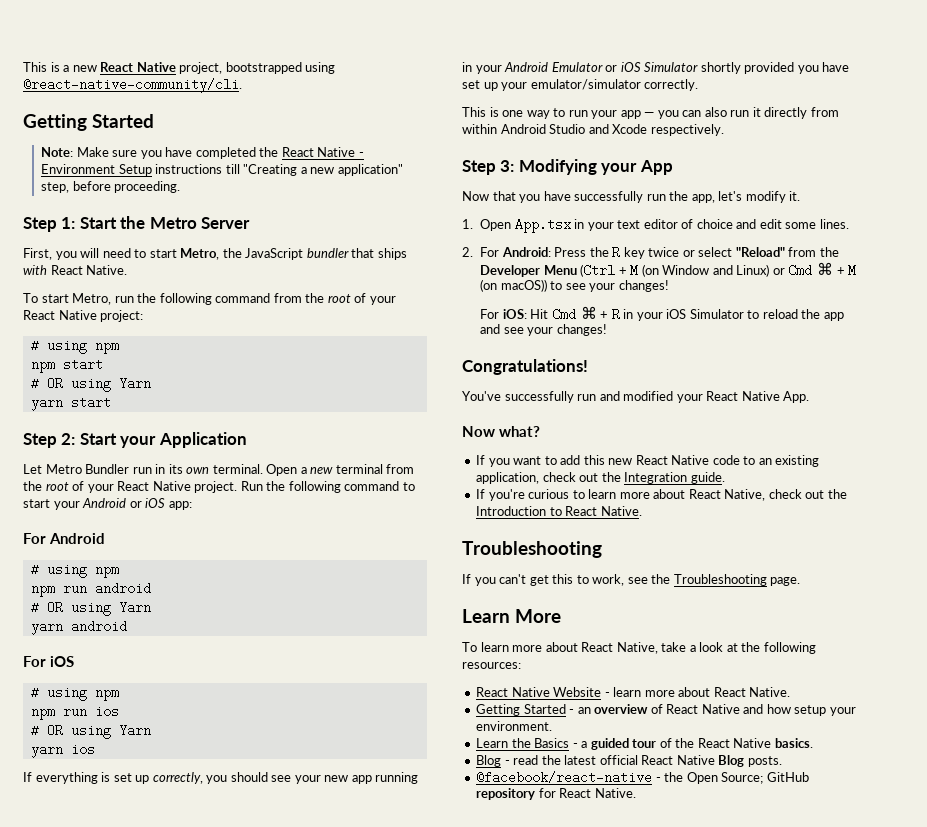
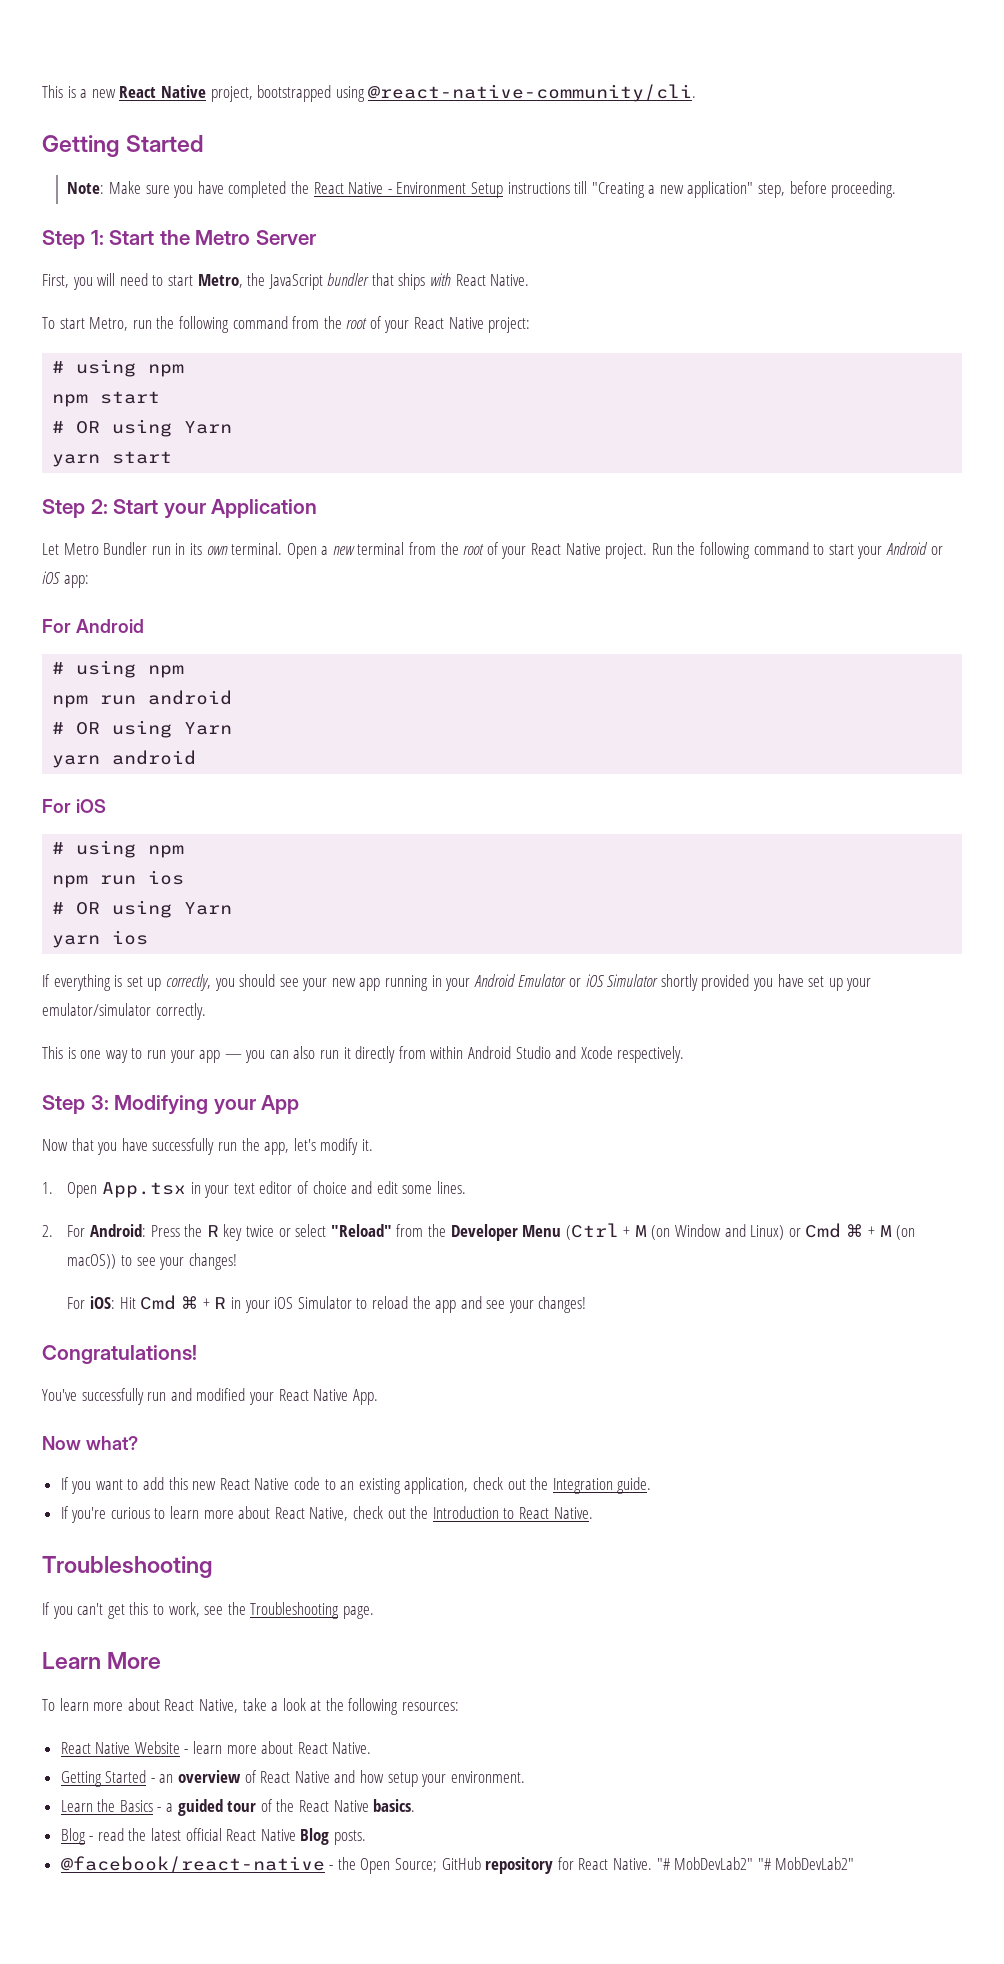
+ "# MobDevLab2" "# MobDevLab2"

